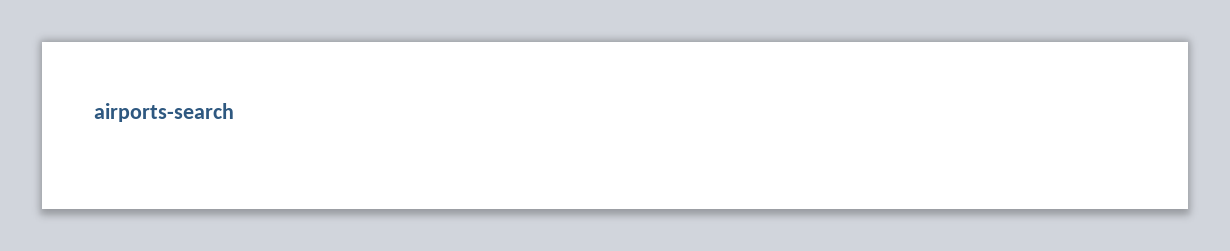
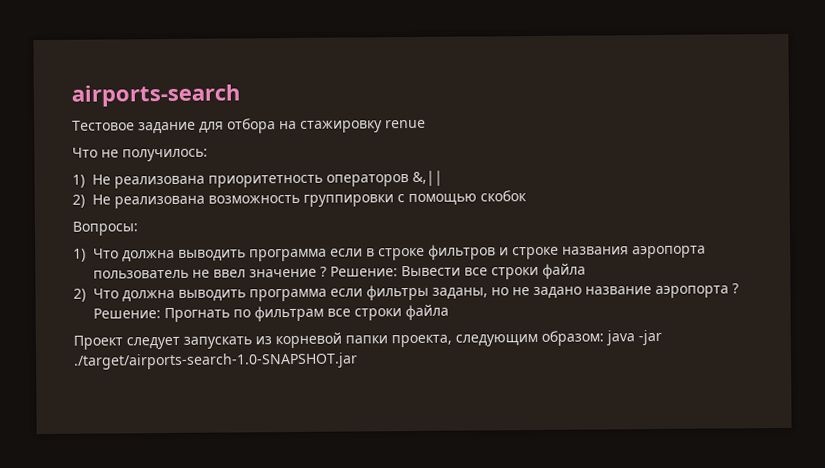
+ Тестовое задание для отбора на стажировку renue
+ Что не получилось:
+ 1) Не реализована приоритетность операторов &,||
+ 2) Не реализована возможность группировки с помощью скобок
+ Вопросы:
+ 1) Что должна выводить программа если в строке фильтров и строке названия аэропорта пользователь не ввел значение ? Решение: Вывести все строки файла
+ 2) Что должна выводить программа если фильтры заданы, но не задано название аэропорта ? Решение: Прогнать по фильтрам все строки файла
+ Проект следует запускать из корневой папки проекта, следующим образом: java -jar ./target/airports-search-1.0-SNAPSHOT.jar

